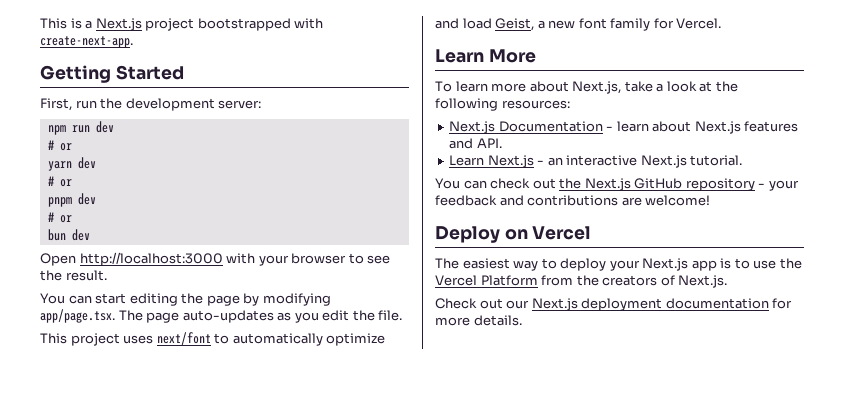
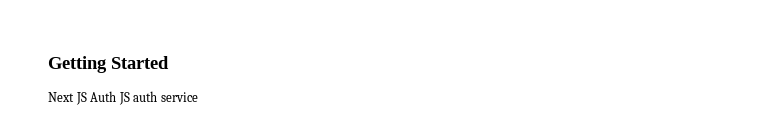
- This is a Next.js project bootstrapped with create-next-app.
  Getting Started
- First, run the development server:
- npm run dev
- # or
- yarn dev
- # or
- pnpm dev
- # or
- bun dev
- Open http://localhost:3000 with your browser to see the result.
- You can start editing the page by modifying app/page.tsx. The page auto-updates as you edit the file.
- This project uses next/font to automatically optimize and load Geist, a new font family for Vercel.
- Learn More
- To learn more about Next.js, take a look at the following resources:
- Next.js Documentation - learn about Next.js features and API.
- Learn Next.js - an interactive Next.js tutorial.
- You can check out the Next.js GitHub repository - your feedback and contributions are welcome!
- Deploy on Vercel
- The easiest way to deploy your Next.js app is to use the Vercel Platform from the creators of Next.js.
- Check out our Next.js deployment documentation for more details.
+ Next JS Auth JS auth service

